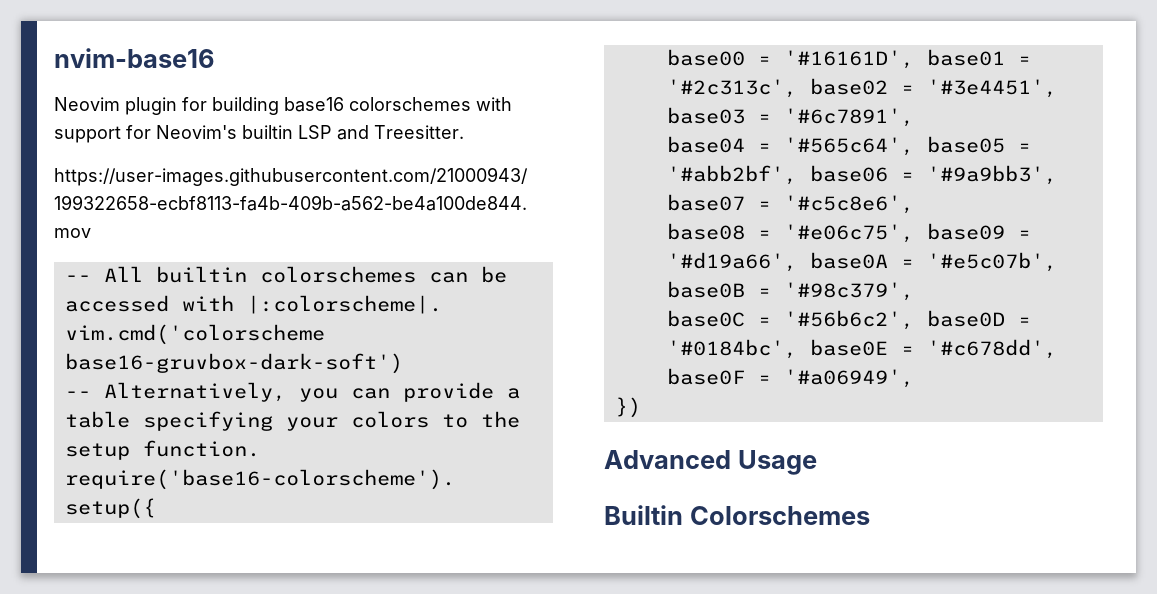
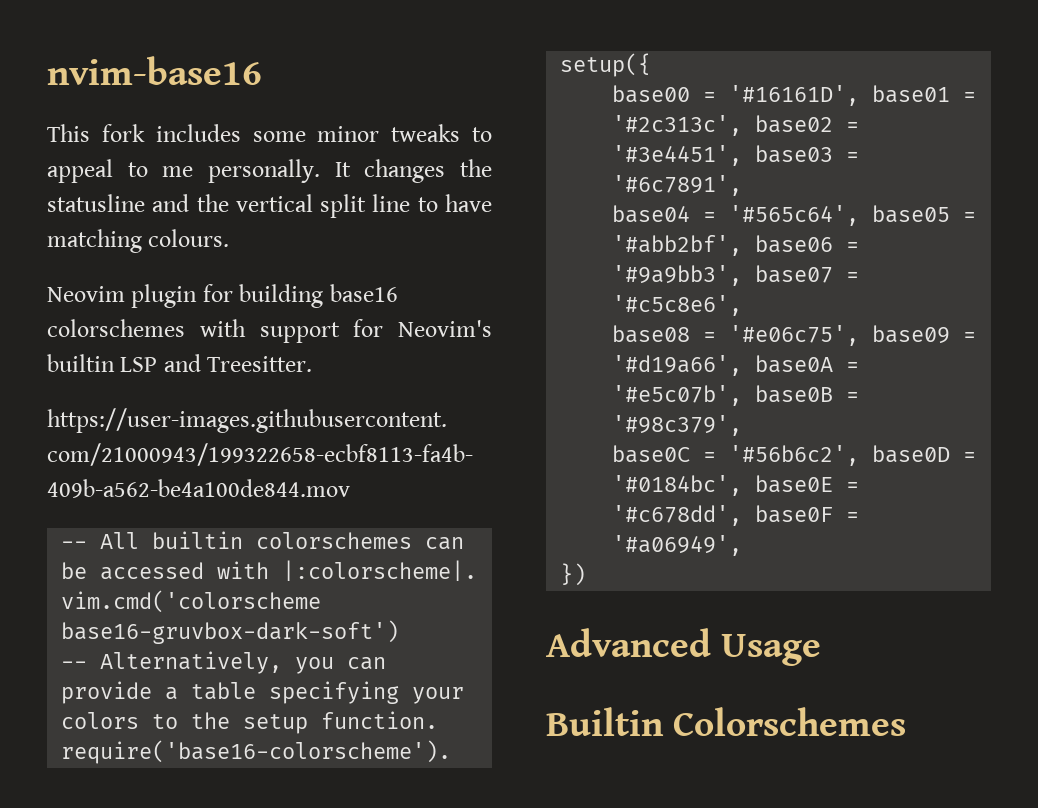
+ This fork includes some minor tweaks to appeal to me personally. It changes the statusline and the vertical split line to have matching colours.

